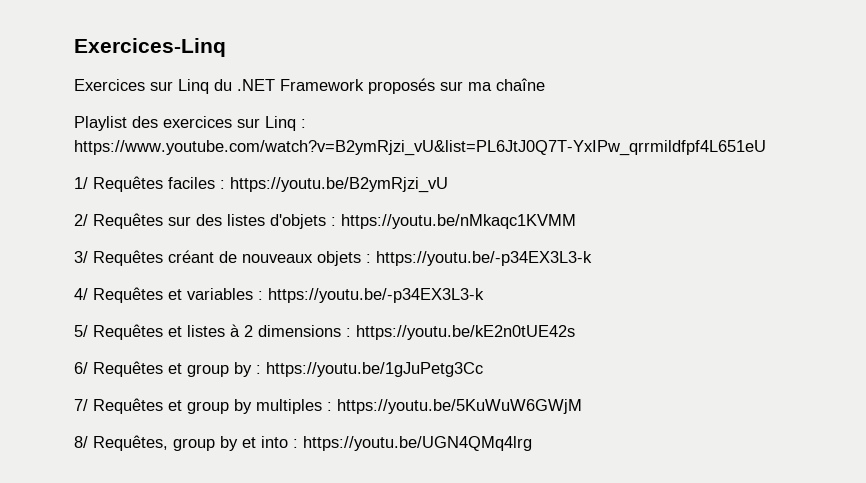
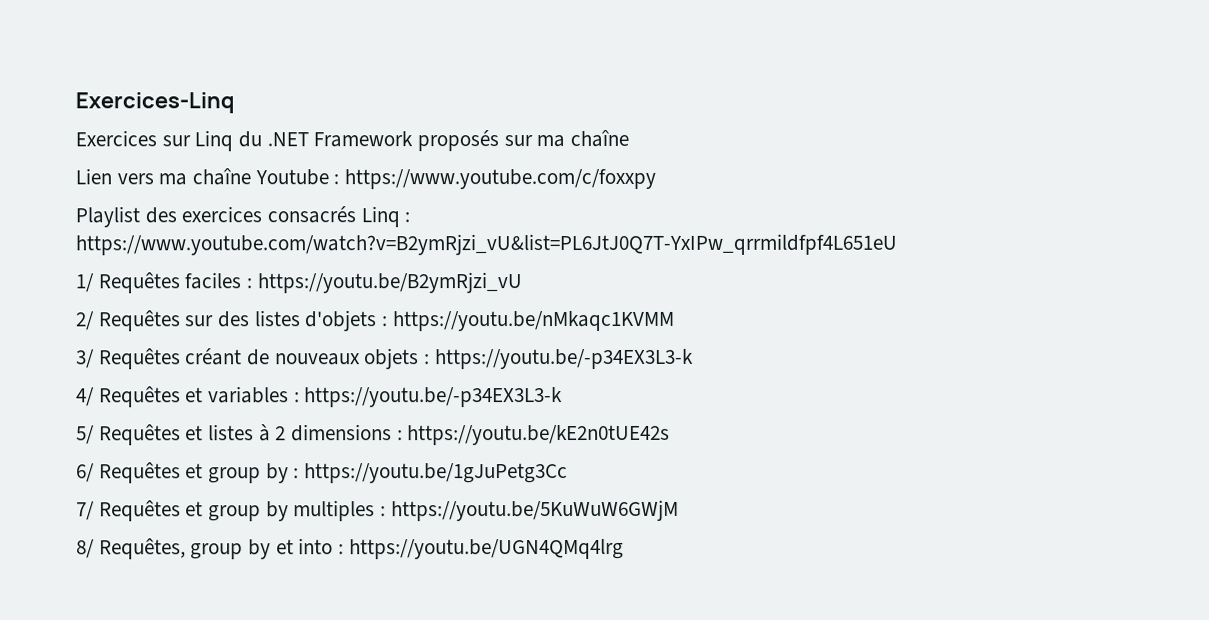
+ Lien vers ma chaîne Youtube : https://www.youtube.com/c/foxxpy
- Playlist des exercices sur Linq : https://www.youtube.com/watch?v=B2ymRjzi_vU&list=PL6JtJ0Q7T-YxIPw_qrrmildfpf4L651eU
+ Playlist des exercices consacrés Linq : https://www.youtube.com/watch?v=B2ymRjzi_vU&list=PL6JtJ0Q7T-YxIPw_qrrmildfpf4L651eU

